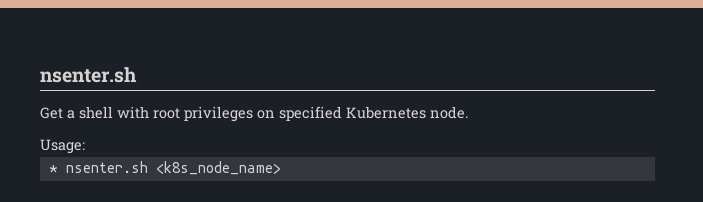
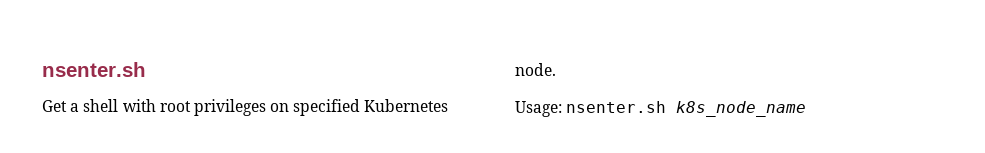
- Usage:
- * nsenter.sh <k8s_node_name>
+ Usage: nsenter.sh k8s_node_name

